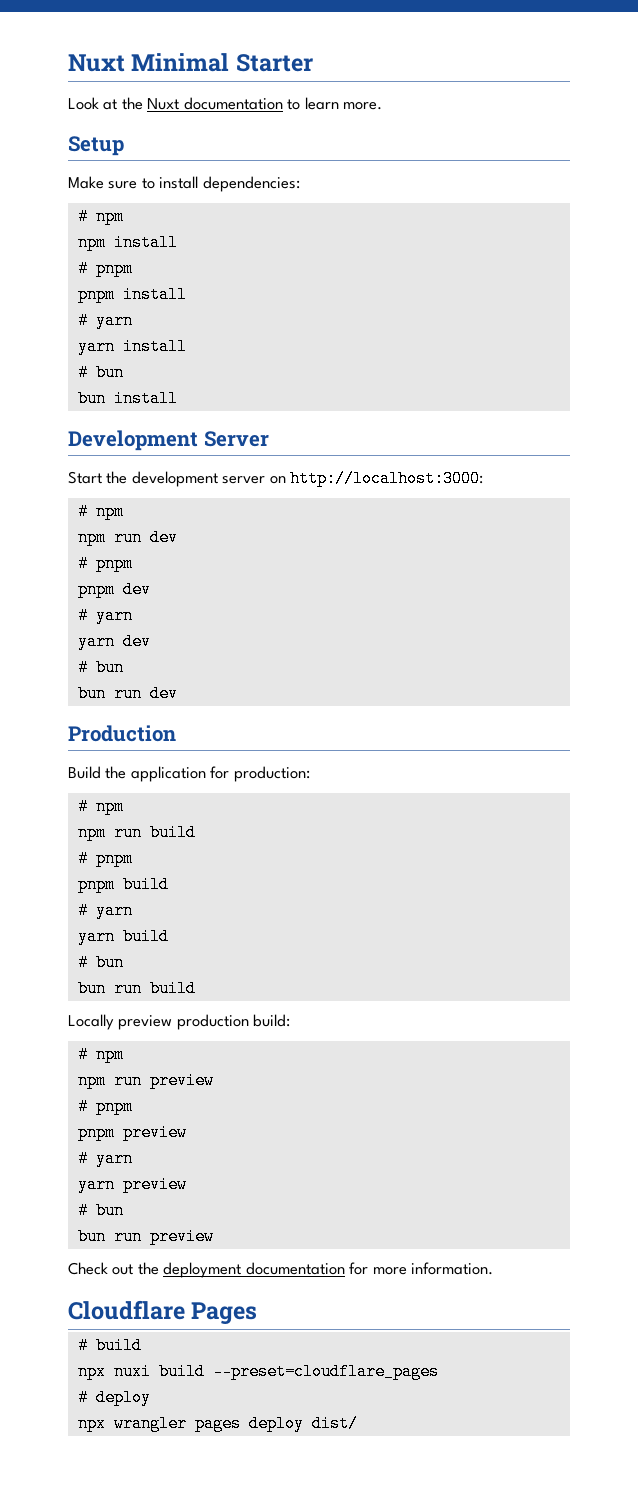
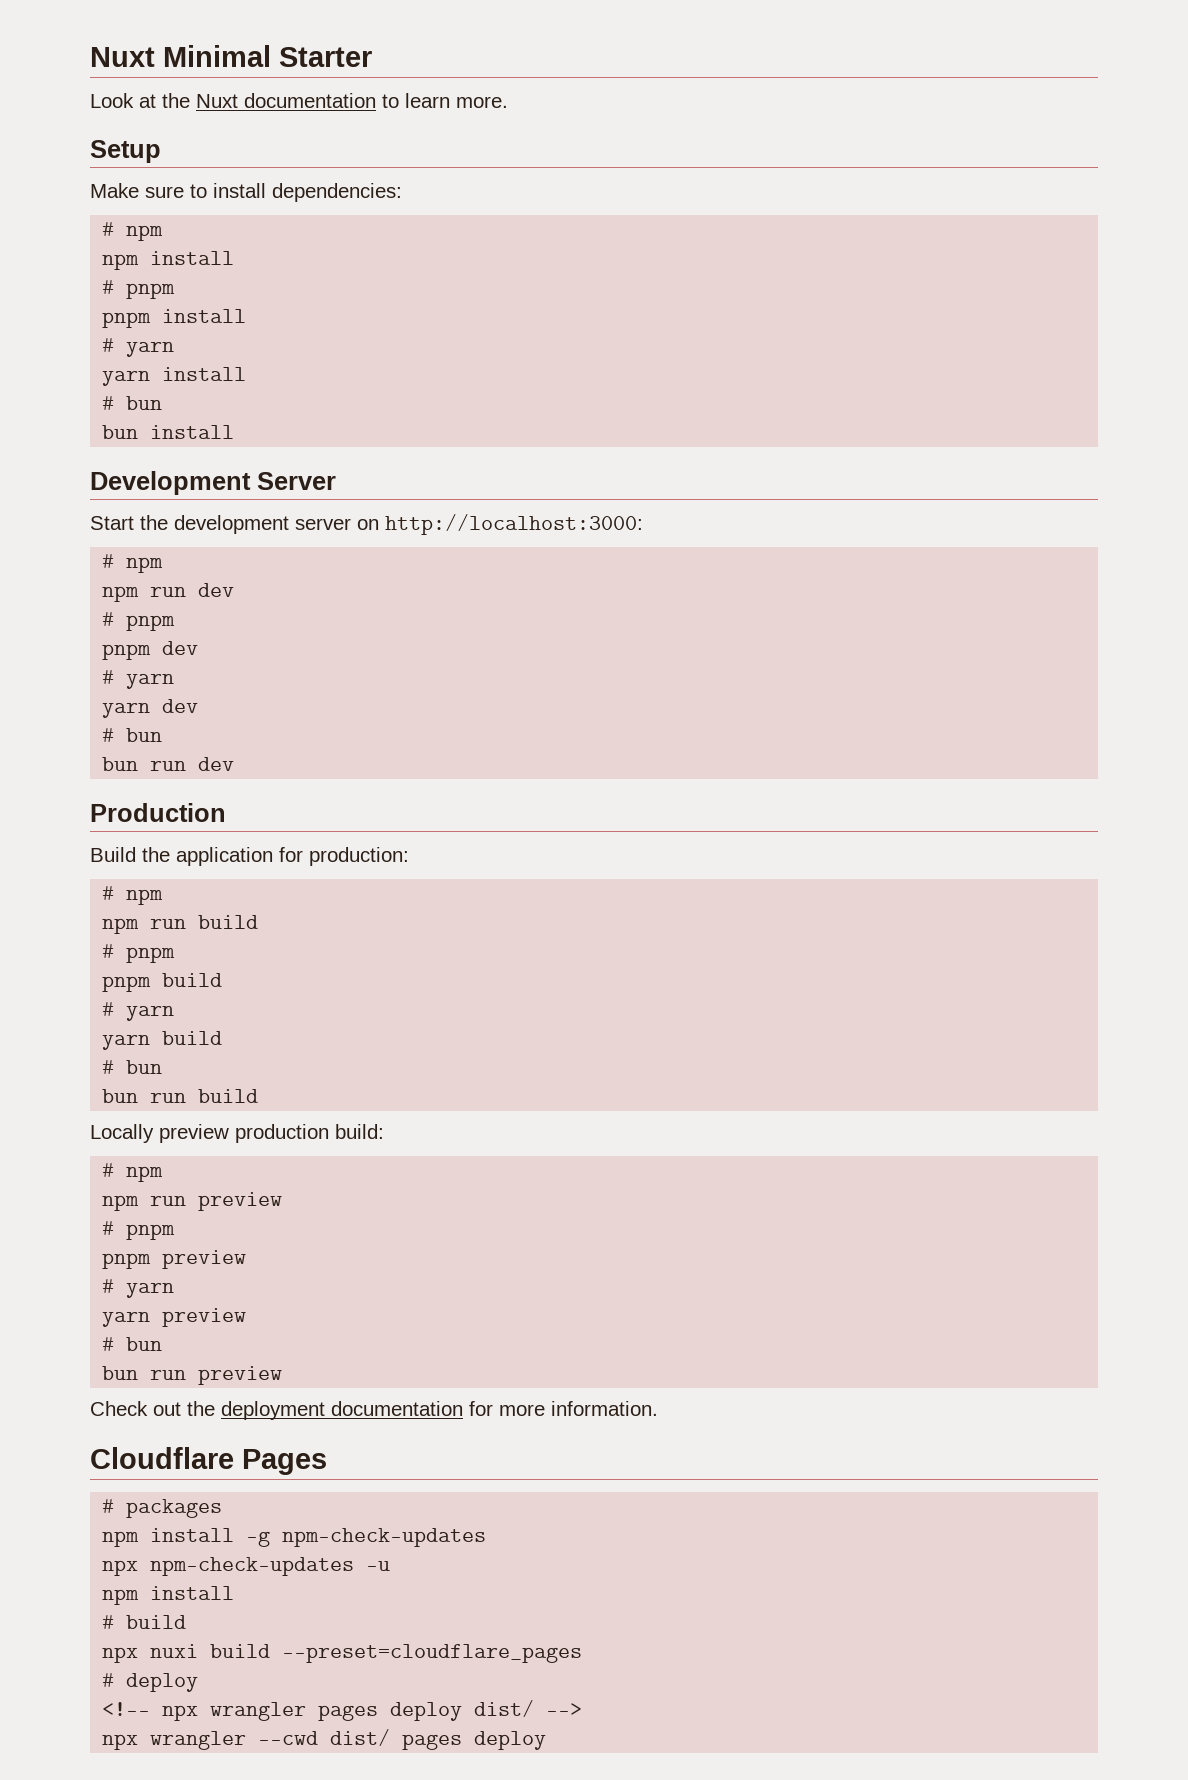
+ # packages
+ npm install -g npm-check-updates
+ npx npm-check-updates -u
+ npm install
- npx wrangler pages deploy dist/
+ <!-- npx wrangler pages deploy dist/ -->
+ npx wrangler --cwd dist/ pages deploy

